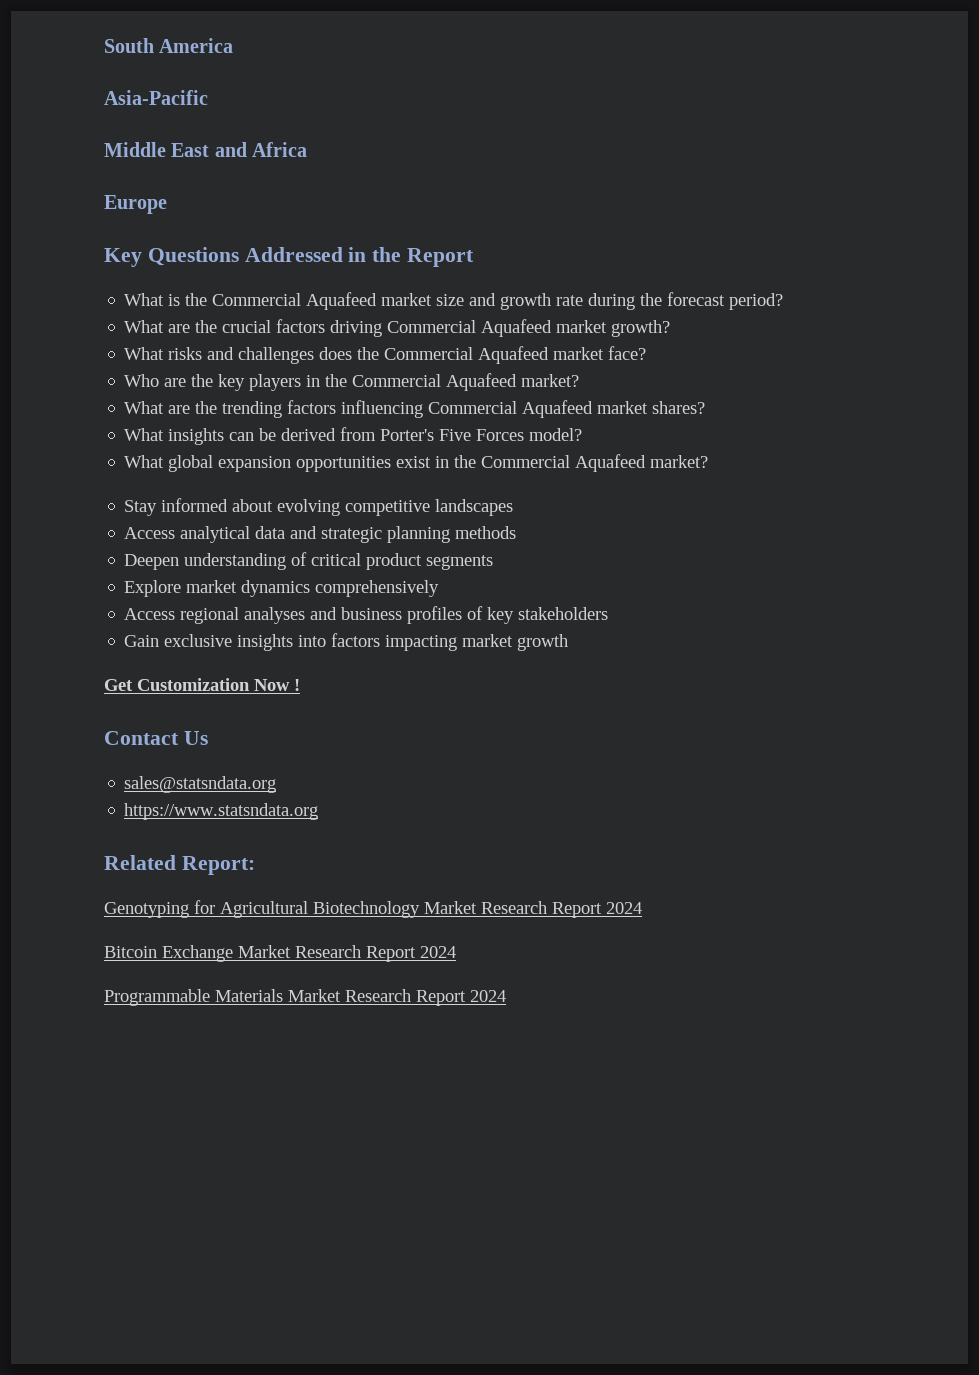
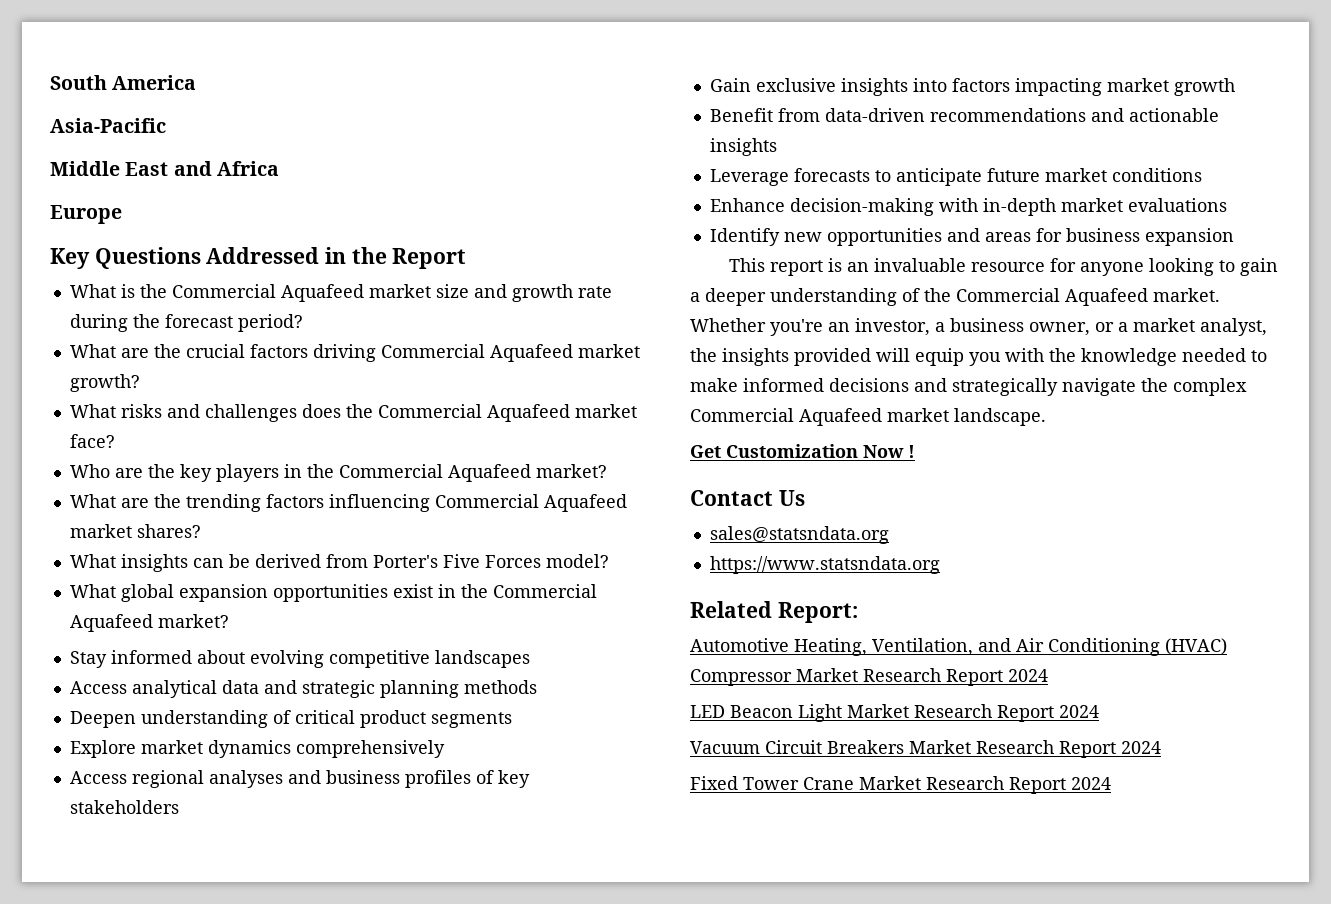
+ Benefit from data-driven recommendations and actionable insights
+ Leverage forecasts to anticipate future market conditions
+ Enhance decision-making with in-depth market evaluations
+ Identify new opportunities and areas for business expansion
+ This report is an invaluable resource for anyone looking to gain a deeper understanding of the Commercial Aquafeed market. Whether you're an investor, a business owner, or a market analyst, the insights provided will equip you with the knowledge needed to make informed decisions and strategically navigate the complex Commercial Aquafeed market landscape.
- Genotyping for Agricultural Biotechnology Market Research Report 2024
- Bitcoin Exchange Market Research Report 2024
- Programmable Materials Market Research Report 2024
+ Automotive Heating, Ventilation, and Air Conditioning (HVAC) Compressor Market Research Report 2024
+ LED Beacon Light Market Research Report 2024
+ Vacuum Circuit Breakers Market Research Report 2024
+ Fixed Tower Crane Market Research Report 2024

